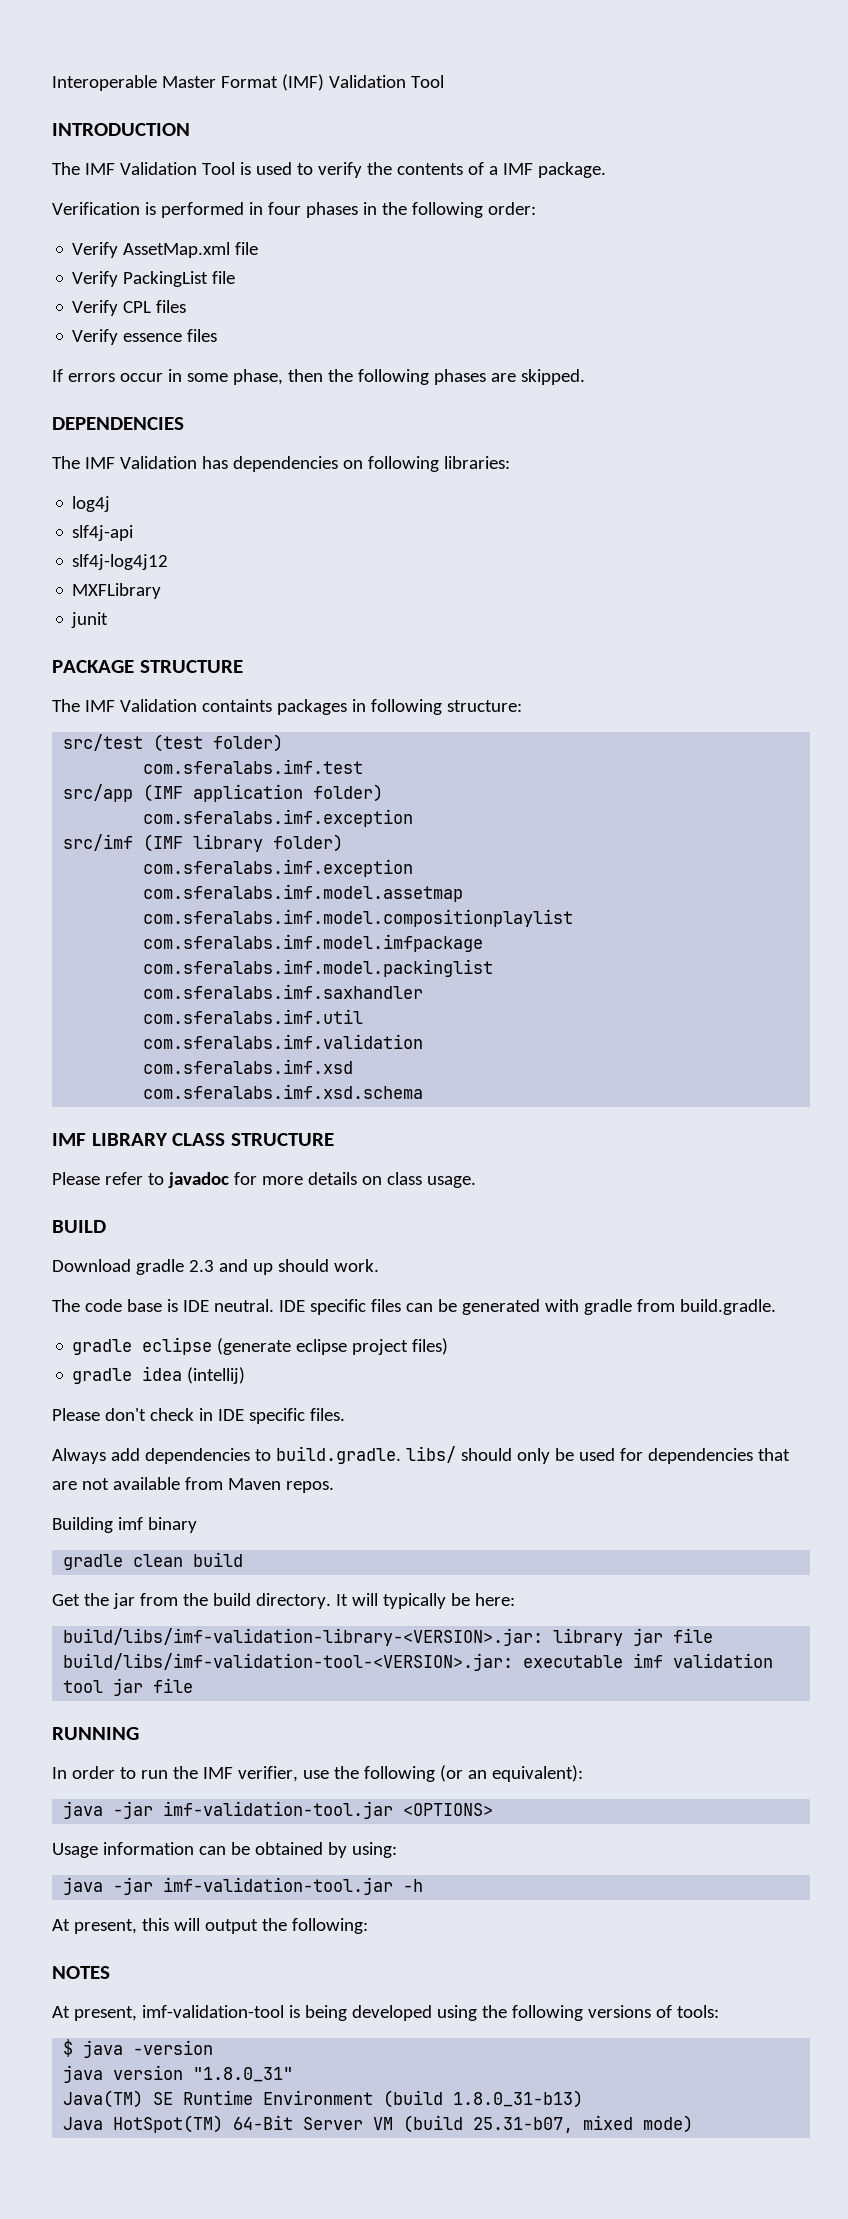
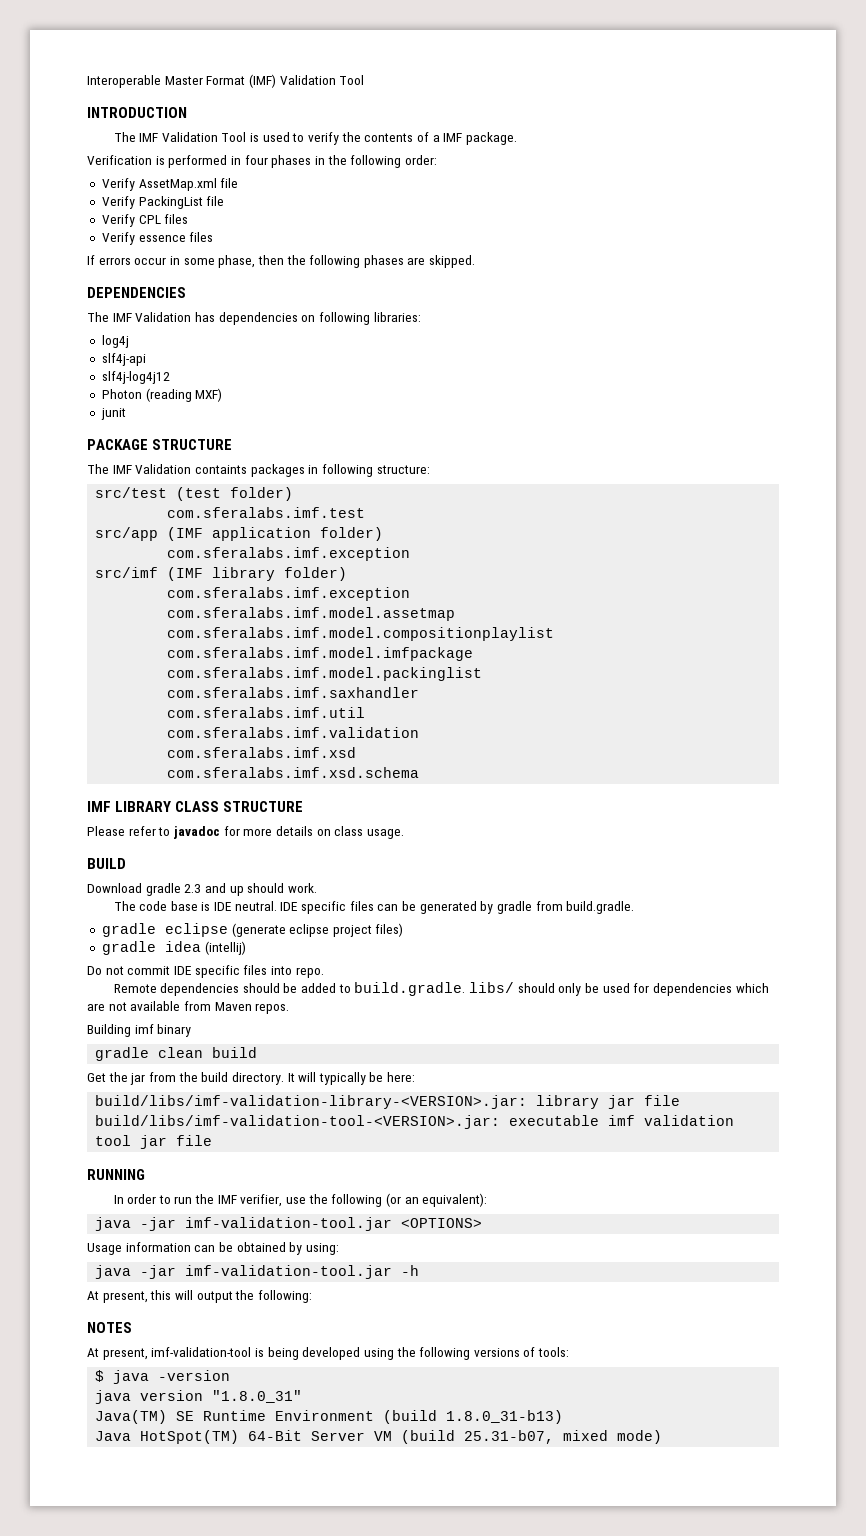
- MXFLibrary
+ Photon (reading MXF)
- IDE specific files can be generated with gradle from build.gradle.
+ IDE specific files can be generated by gradle from build.gradle.
- Please don't check in IDE specific files.
- Always add dependencies to build.gradle. libs/ should only be used for dependencies that are not available from Maven repos.
+ Do not commit IDE specific files into repo.
+ Remote dependencies should be added to build.gradle. libs/ should only be used for dependencies which are not available from Maven repos.

